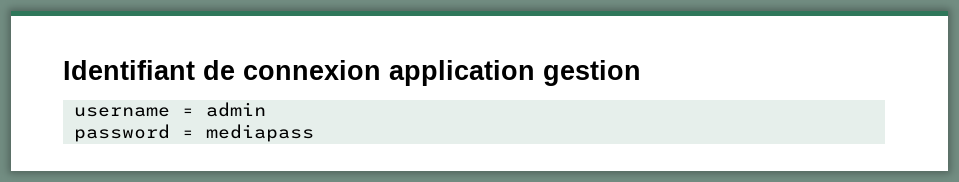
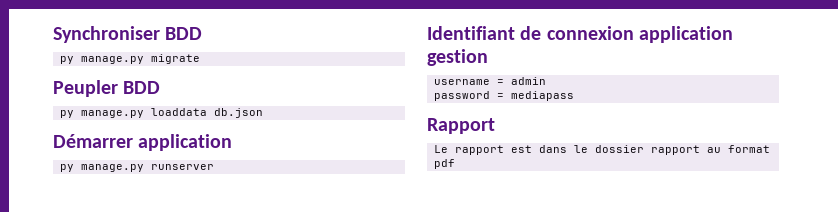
+ Synchroniser BDD
+ py manage.py migrate
+ Peupler BDD
+ py manage.py loaddata db.json
+ Démarrer application
+ py manage.py runserver
+ Rapport
+ Le rapport est dans le dossier rapport au format pdf

